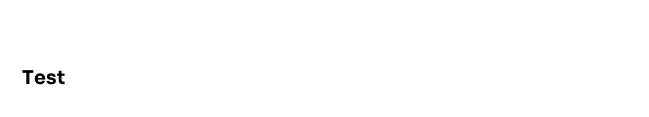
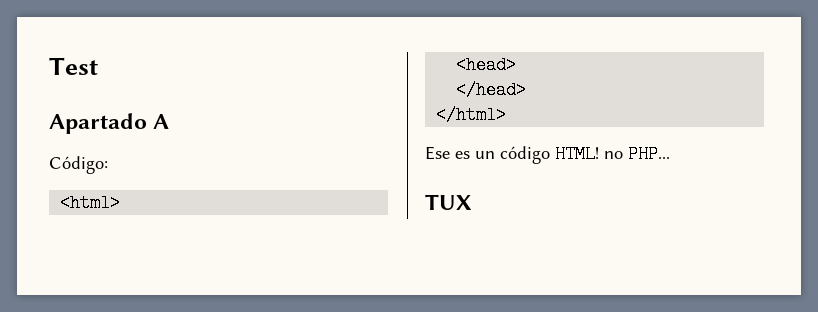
+ Apartado A
+ Código:
+ <html>
+ <head>
+ </head>
+ </html>
+ Ese es un código HTML! no PHP...
+ TUX

